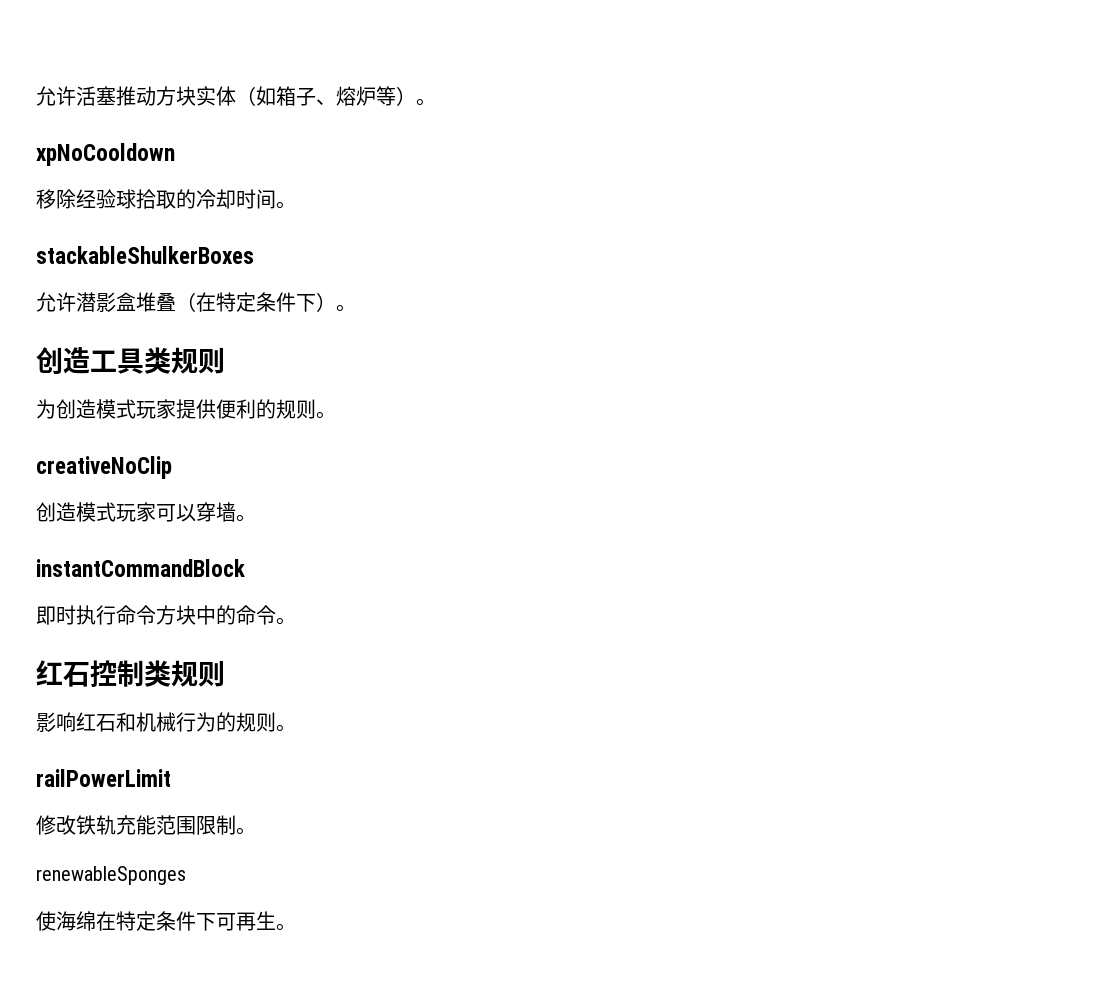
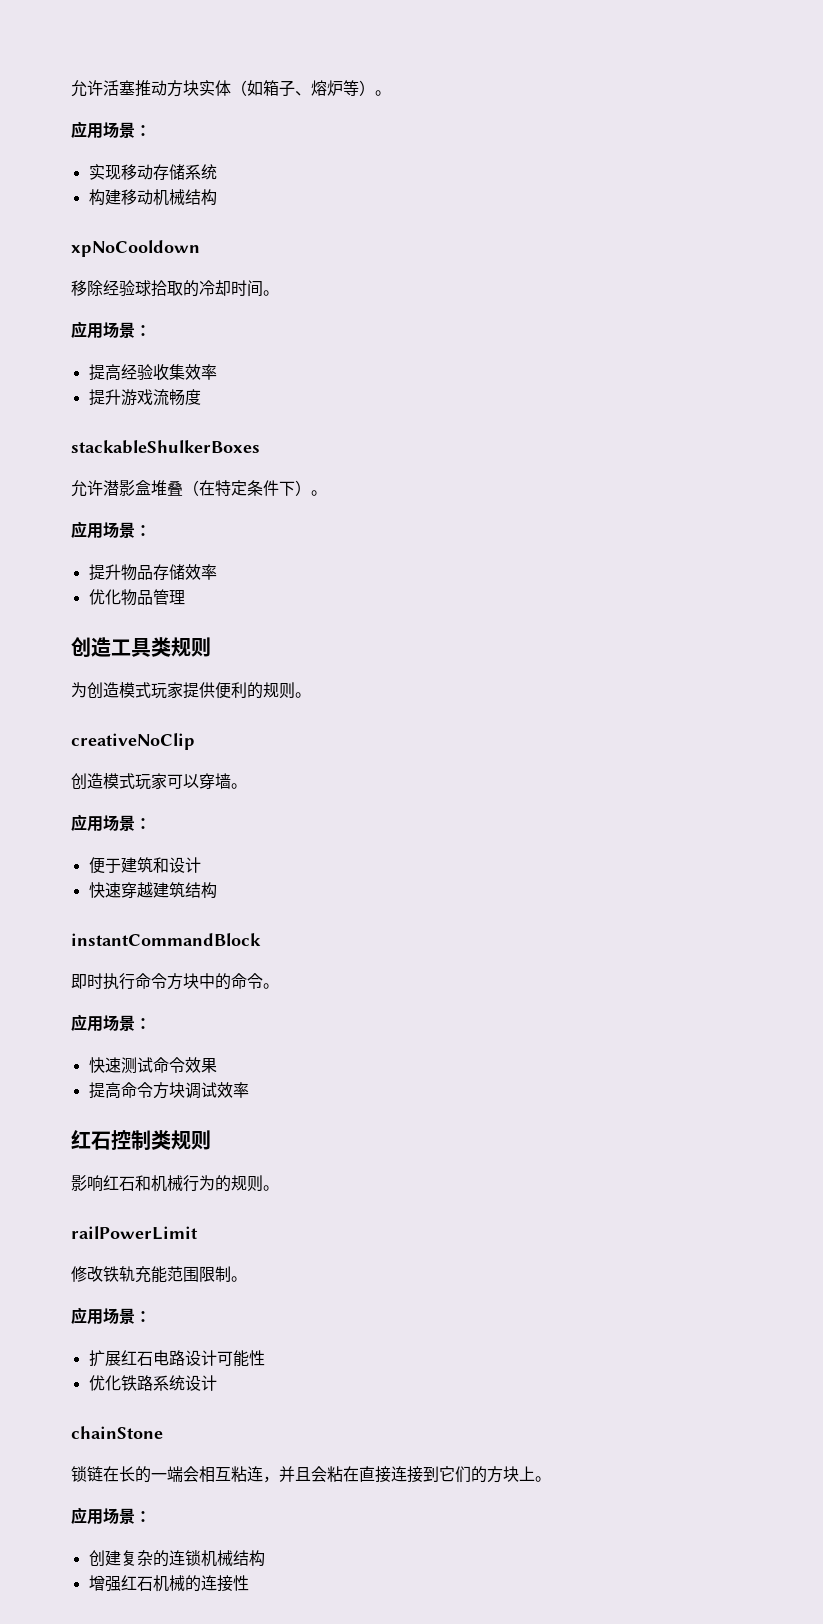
  允许活塞推动方块实体（如箱子、熔炉等）。
+ 应用场景：
+ 实现移动存储系统
+ 构建移动机械结构
  移除经验球拾取的冷却时间。
+ 应用场景：
+ 提高经验收集效率
+ 提升游戏流畅度
  允许潜影盒堆叠（在特定条件下）。
+ 应用场景：
+ 提升物品存储效率
+ 优化物品管理
  创造模式玩家可以穿墙。
+ 应用场景：
+ 便于建筑和设计
+ 快速穿越建筑结构
  即时执行命令方块中的命令。
+ 应用场景：
+ 快速测试命令效果
+ 提高命令方块调试效率
  修改铁轨充能范围限制。
- renewableSponges
- 使海绵在特定条件下可再生。
+ 应用场景：
+ 扩展红石电路设计可能性
+ 优化铁路系统设计
+ chainStone
+ 锁链在长的一端会相互粘连，并且会粘在直接连接到它们的方块上。
+ 应用场景：
+ 创建复杂的连锁机械结构
+ 增强红石机械的连接性

